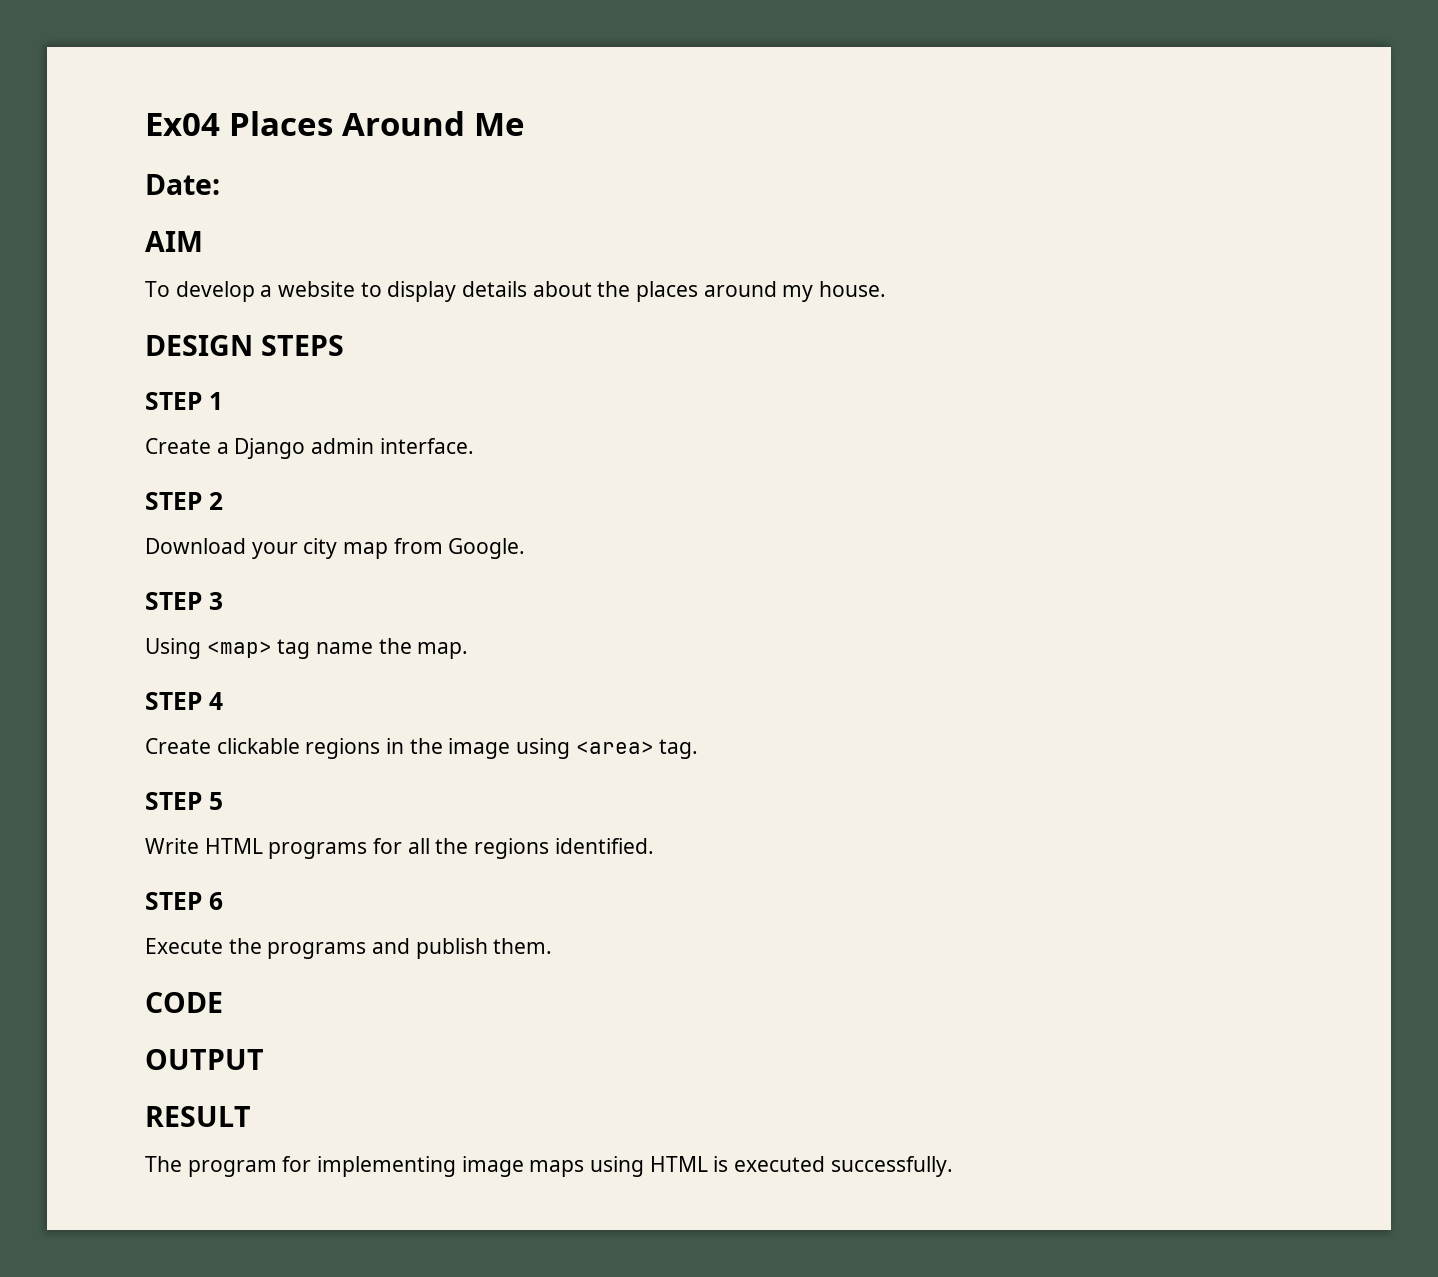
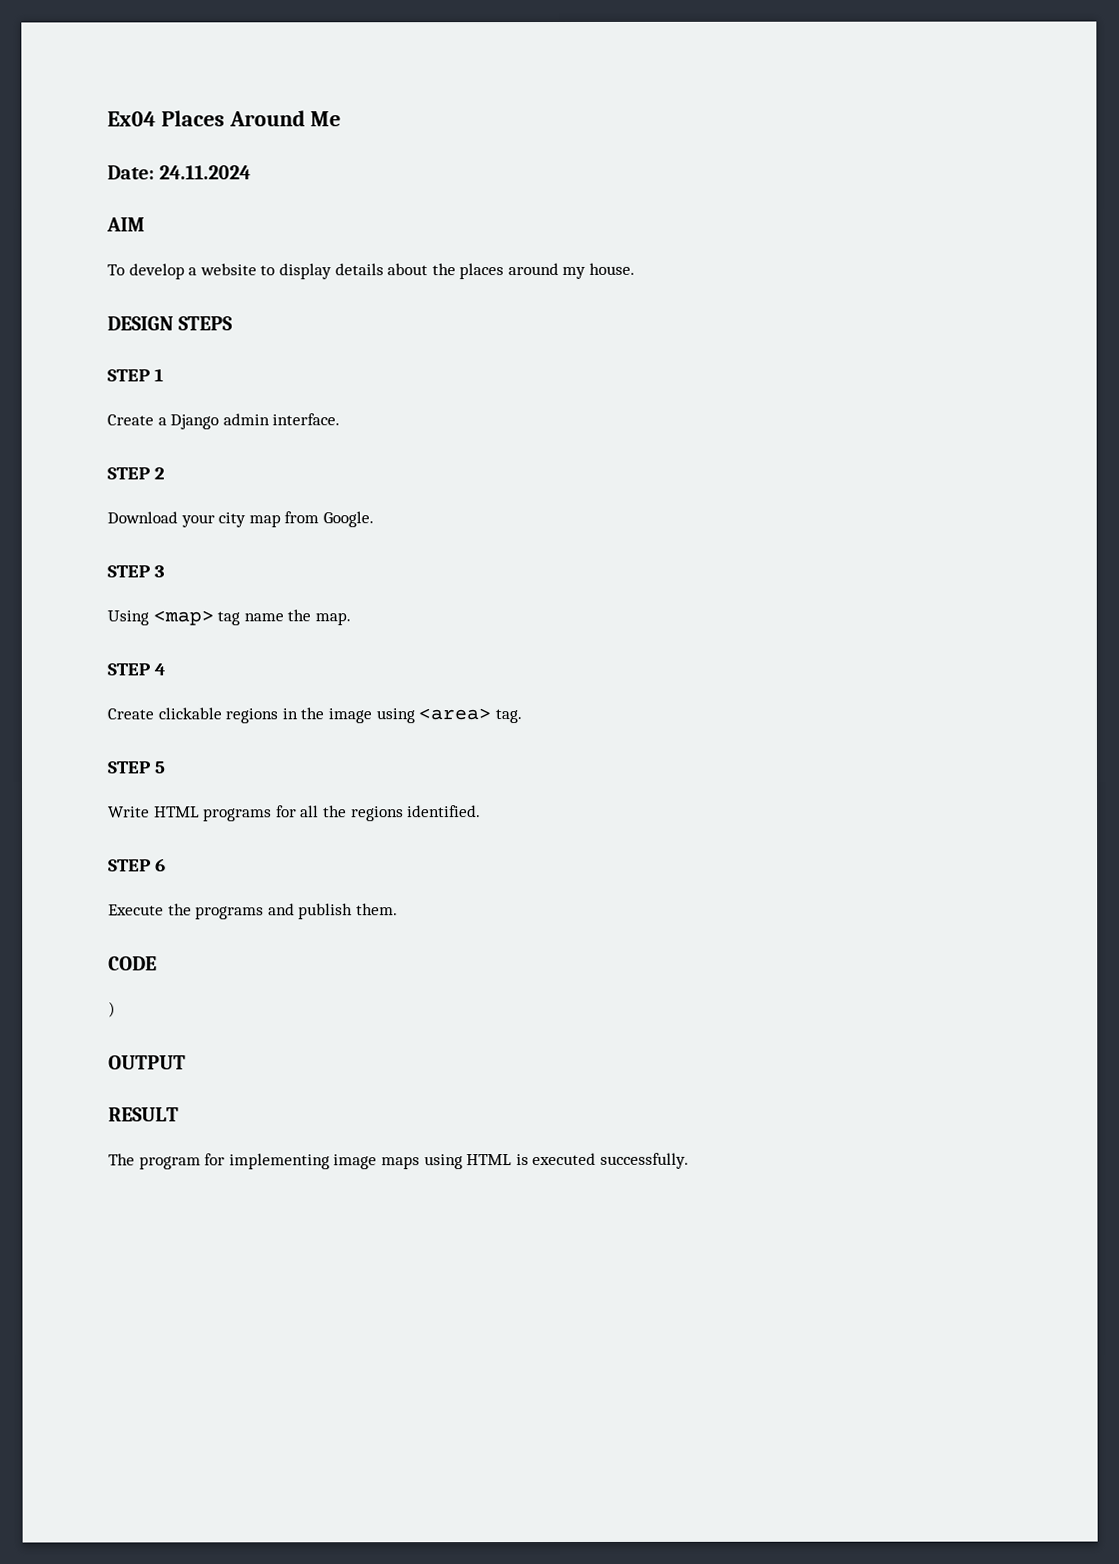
- Date:
+ Date: 24.11.2024
+ )

